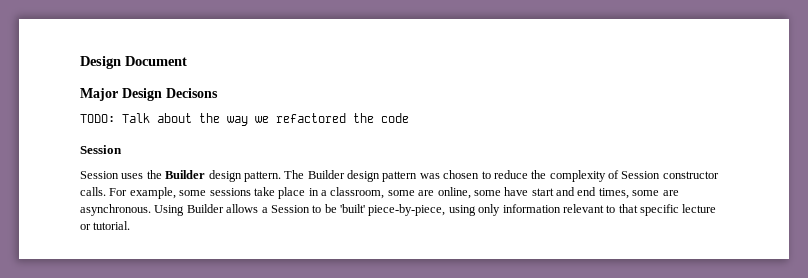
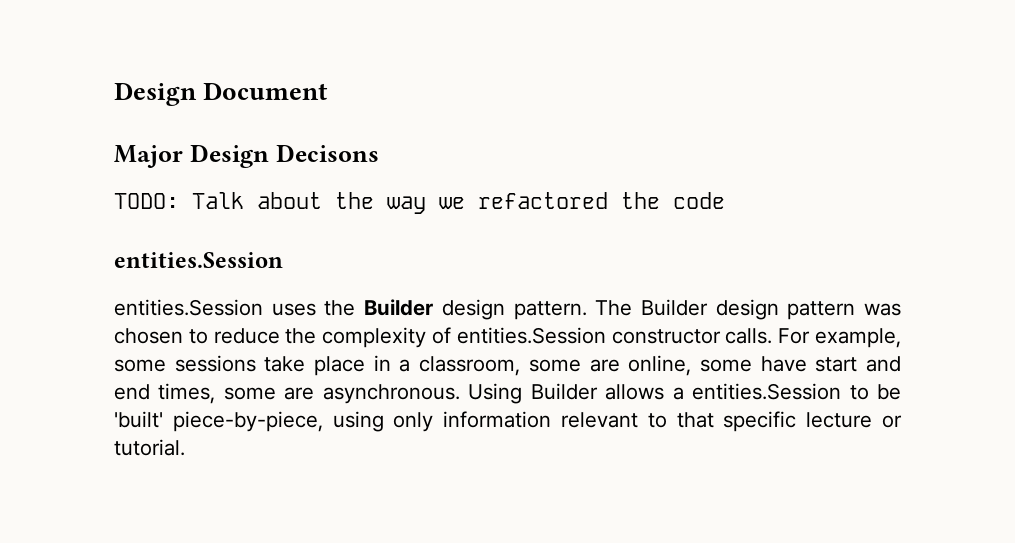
  TODO: Talk about the way we refactored the code
- Session
- Session uses the Builder design pattern.
+ entities.Session
+ entities.Session uses the Builder design pattern.
- The Builder design pattern was chosen to reduce the complexity of Session constructor calls.
+ The Builder design pattern was chosen to reduce the complexity of entities.Session constructor calls.
- Using Builder allows a Session to be 'built' piece-by-piece, using only information relevant to that specific lecture or tutorial.
+ Using Builder allows a entities.Session to be 'built' piece-by-piece, using only information relevant to that specific lecture or tutorial.

